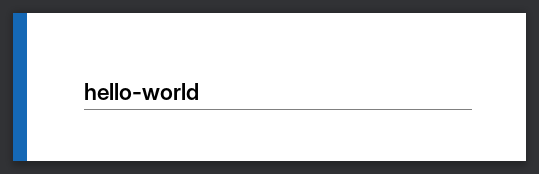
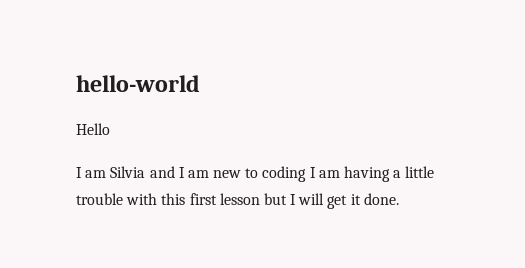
+ Hello
+ I am Silvia and I am new to coding I am having a little trouble with this first lesson but I will get it done.

